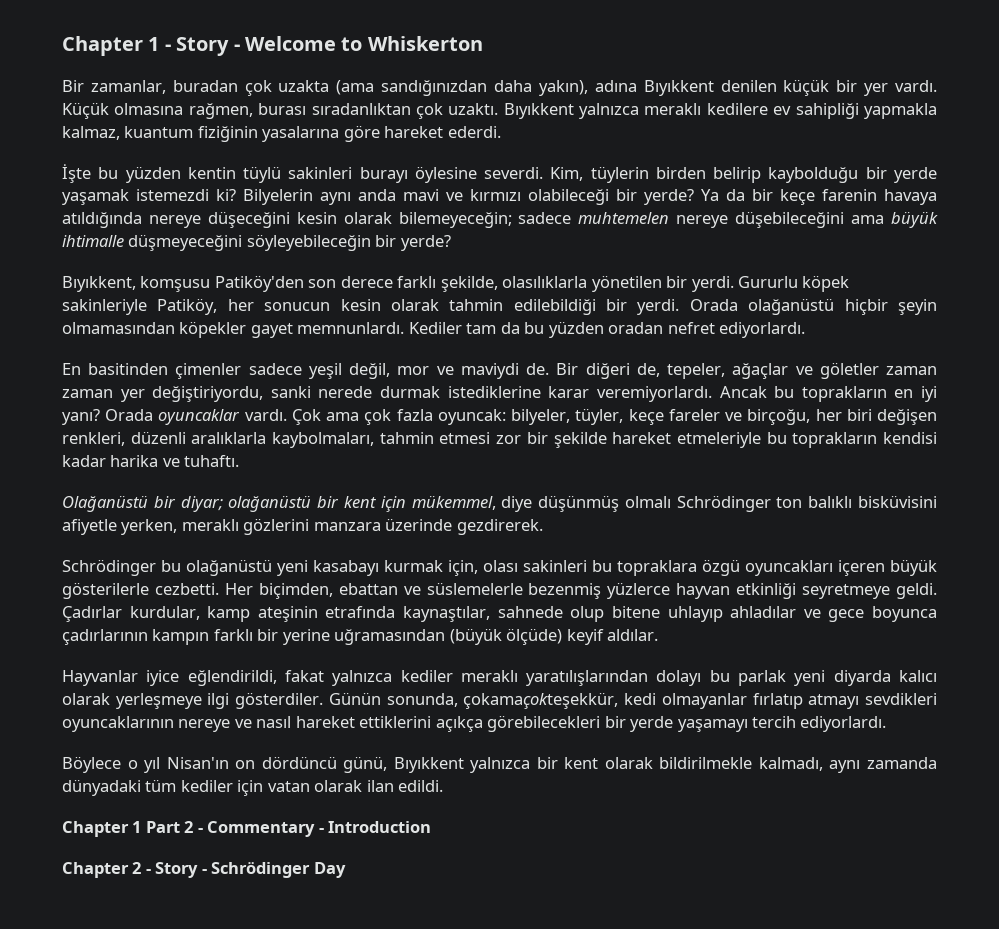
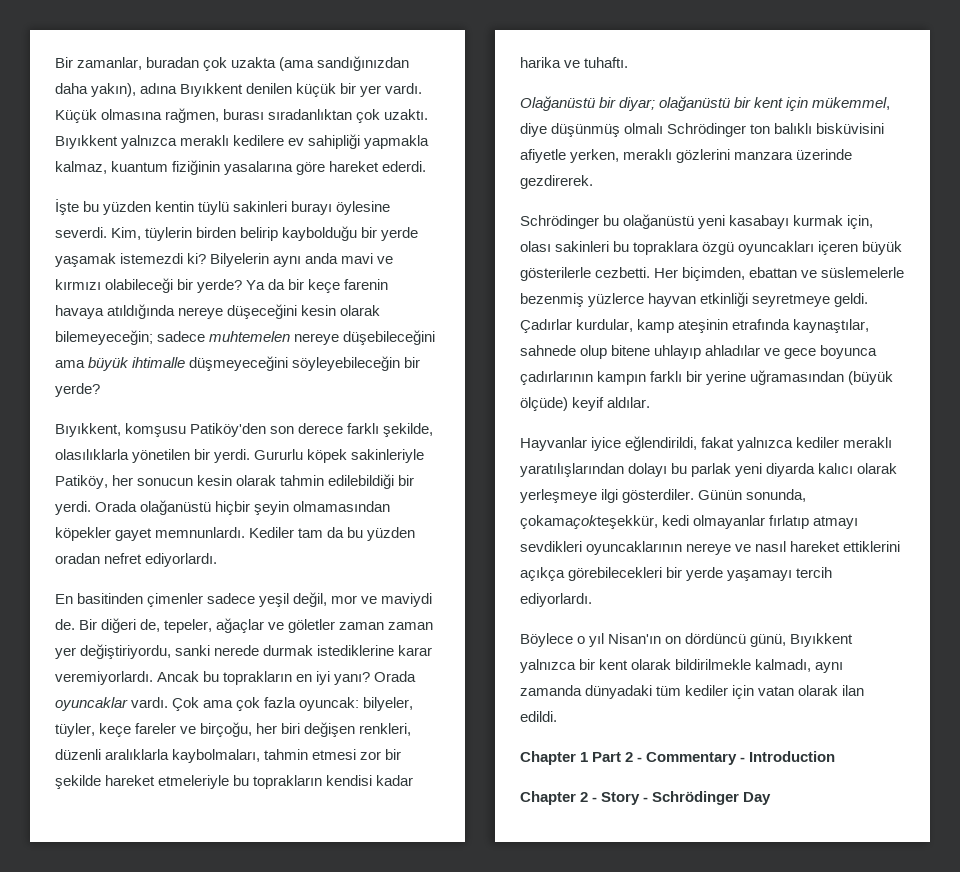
- Chapter 1 - Story - Welcome to Whiskerton

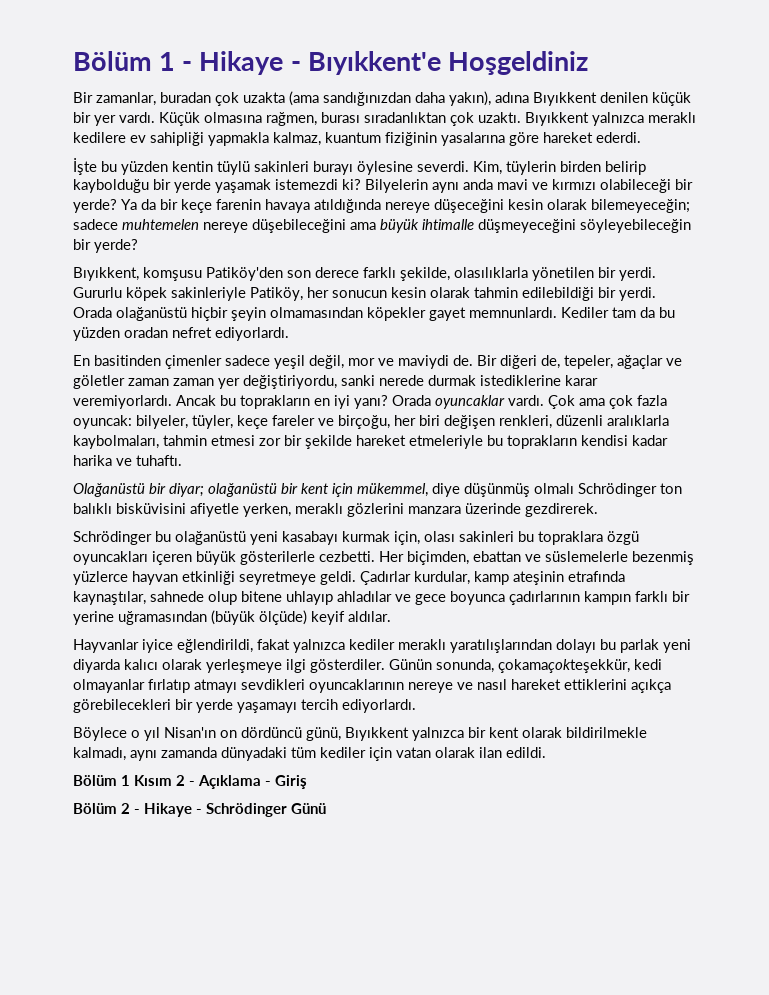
+ Bölüm 1 - Hikaye - Bıyıkkent'e Hoşgeldiniz
- Chapter 1 Part 2 - Commentary - Introduction
- Chapter 2 - Story - Schrödinger Day
+ Bölüm 1 Kısım 2 - Açıklama - Giriş
+ Bölüm 2 - Hikaye - Schrödinger Günü

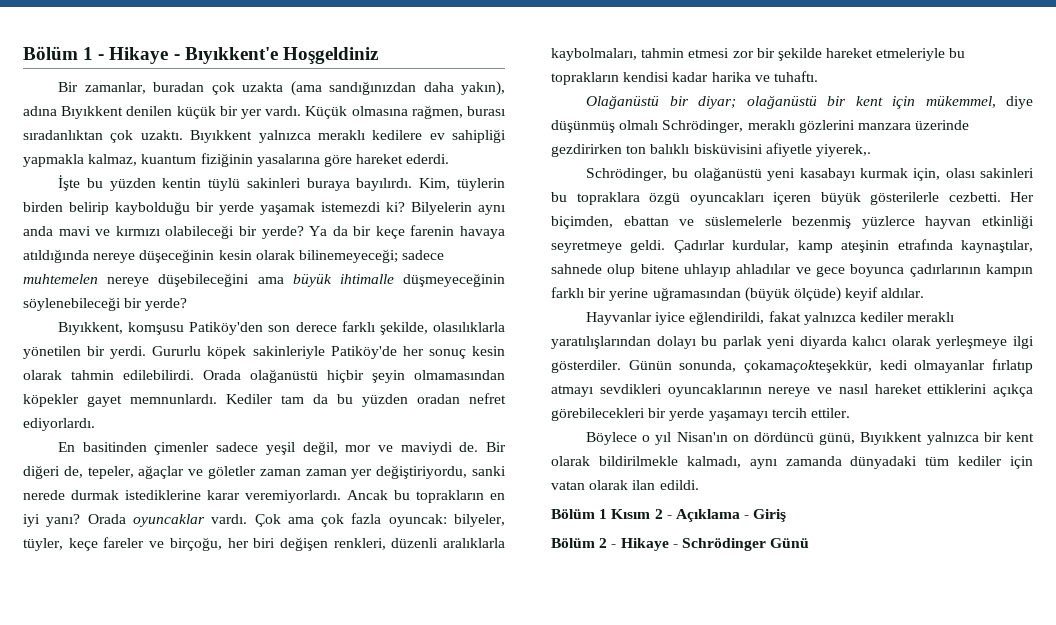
- İşte bu yüzden kentin tüylü sakinleri burayı öylesine severdi.
+ İşte bu yüzden kentin tüylü sakinleri buraya bayılırdı.
- Ya da bir keçe farenin havaya atıldığında nereye düşeceğini kesin olarak bilemeyeceğin; sadece muhtemelen nereye düşebileceğini ama büyük ihtimalle düşmeyeceğini söyleyebileceğin bir yerde?
+ Ya da bir keçe farenin havaya atıldığında nereye düşeceğinin kesin olarak bilinemeyeceği; sadece muhtemelen nereye düşebileceğini ama büyük ihtimalle düşmeyeceğinin söylenebileceği bir yerde?
- Gururlu köpek sakinleriyle Patiköy, her sonucun kesin olarak tahmin edilebildiği bir yerdi.
+ Gururlu köpek sakinleriyle Patiköy'de her sonuç kesin olarak tahmin edilebilirdi.
- Olağanüstü bir diyar; olağanüstü bir kent için mükemmel, diye düşünmüş olmalı Schrödinger ton balıklı bisküvisini afiyetle yerken, meraklı gözlerini manzara üzerinde gezdirerek.
- Schrödinger bu olağanüstü yeni kasabayı kurmak için, olası sakinleri bu topraklara özgü oyuncakları içeren büyük gösterilerle cezbetti.
+ Olağanüstü bir diyar; olağanüstü bir kent için mükemmel, diye düşünmüş olmalı Schrödinger, meraklı gözlerini manzara üzerinde gezdirirken ton balıklı bisküvisini afiyetle yiyerek,.
+ Schrödinger, bu olağanüstü yeni kasabayı kurmak için, olası sakinleri bu topraklara özgü oyuncakları içeren büyük gösterilerle cezbetti.
- Günün sonunda, çokamaçokteşekkür, kedi olmayanlar fırlatıp atmayı sevdikleri oyuncaklarının nereye ve nasıl hareket ettiklerini açıkça görebilecekleri bir yerde yaşamayı tercih ediyorlardı.
+ Günün sonunda, çokamaçokteşekkür, kedi olmayanlar fırlatıp atmayı sevdikleri oyuncaklarının nereye ve nasıl hareket ettiklerini açıkça görebilecekleri bir yerde yaşamayı tercih ettiler.

